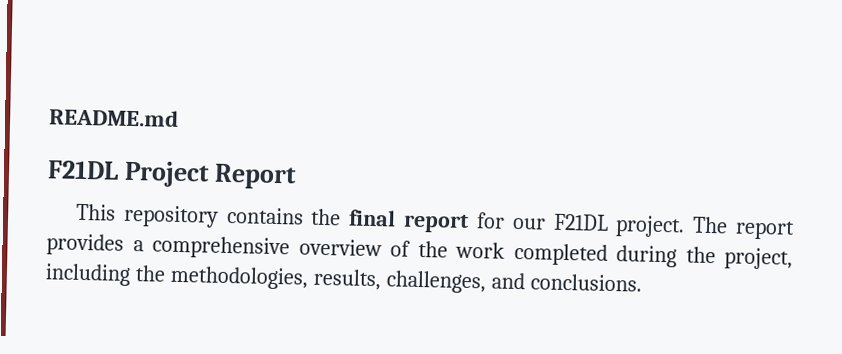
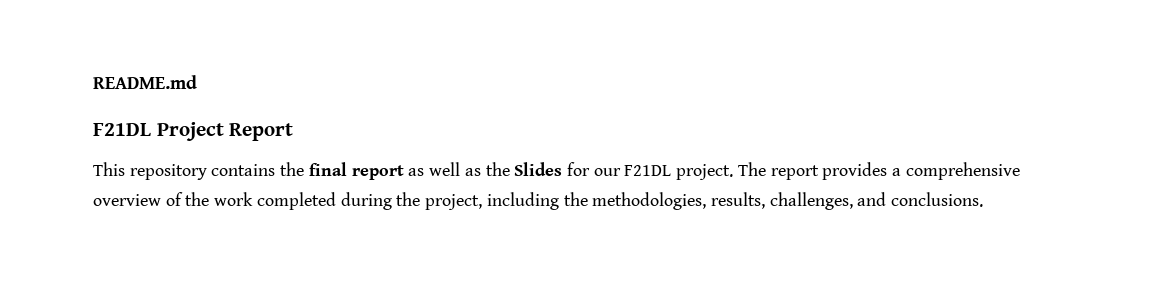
- This repository contains the final report for our F21DL project.
+ This repository contains the final report as well as the Slides for our F21DL project.

